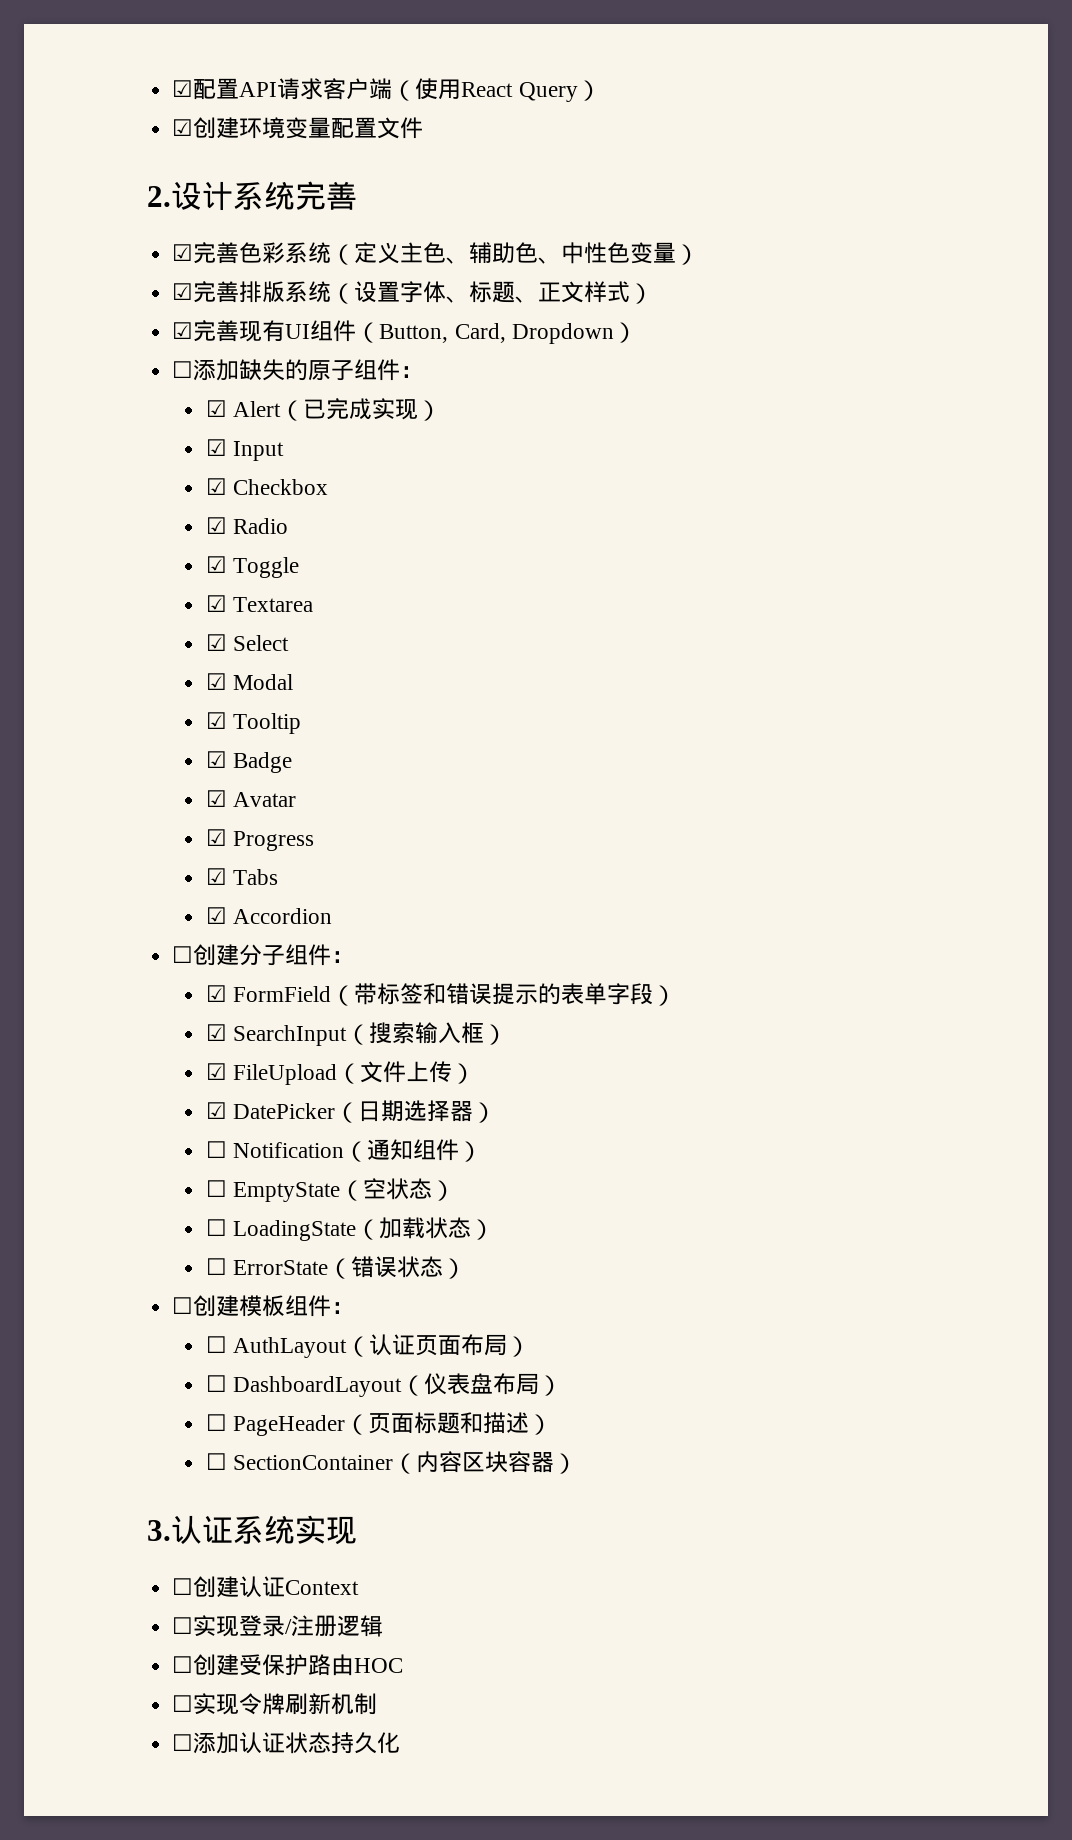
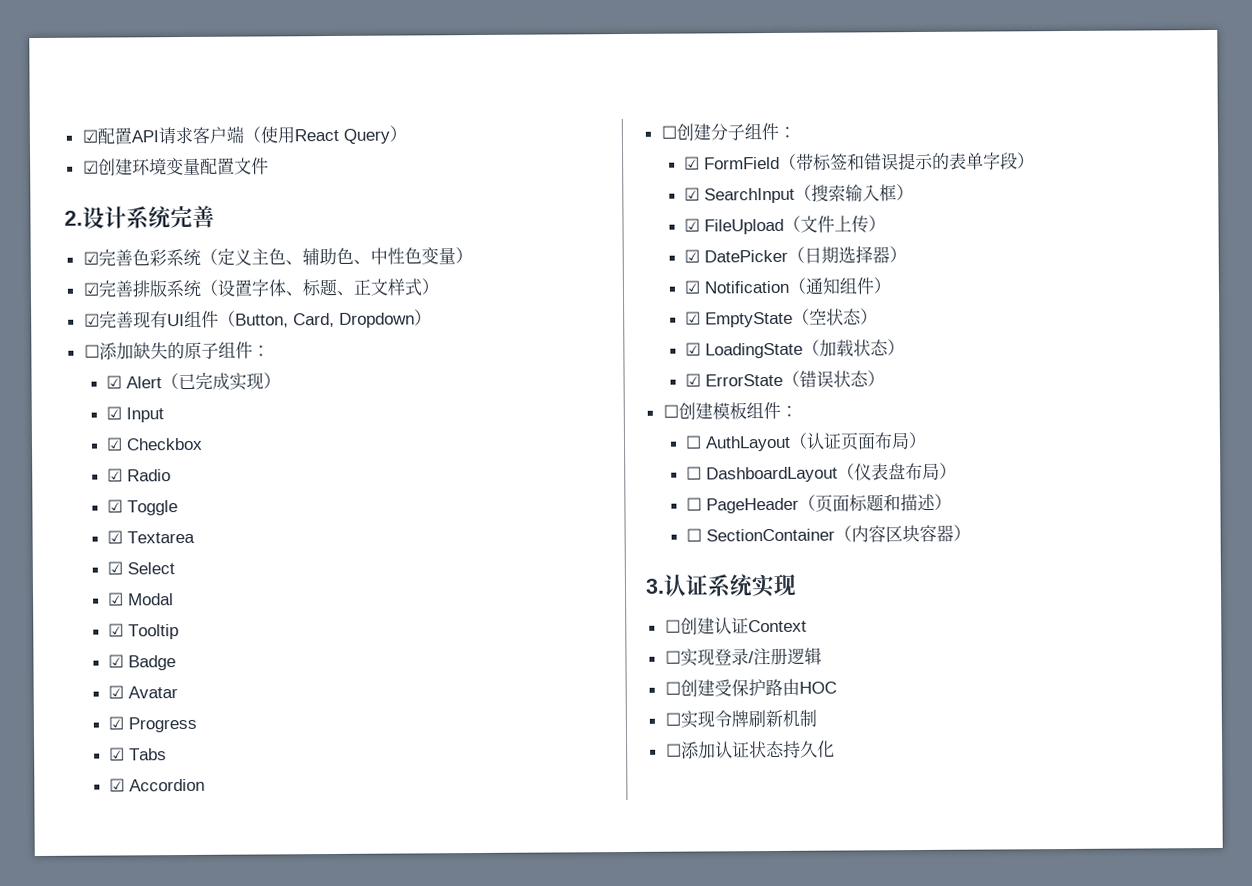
- ☐ Notification（通知组件）
+ ☑ Notification（通知组件）
- ☐ EmptyState（空状态）
+ ☑ EmptyState（空状态）
- ☐ LoadingState（加载状态）
+ ☑ LoadingState（加载状态）
- ☐ ErrorState（错误状态）
+ ☑ ErrorState（错误状态）

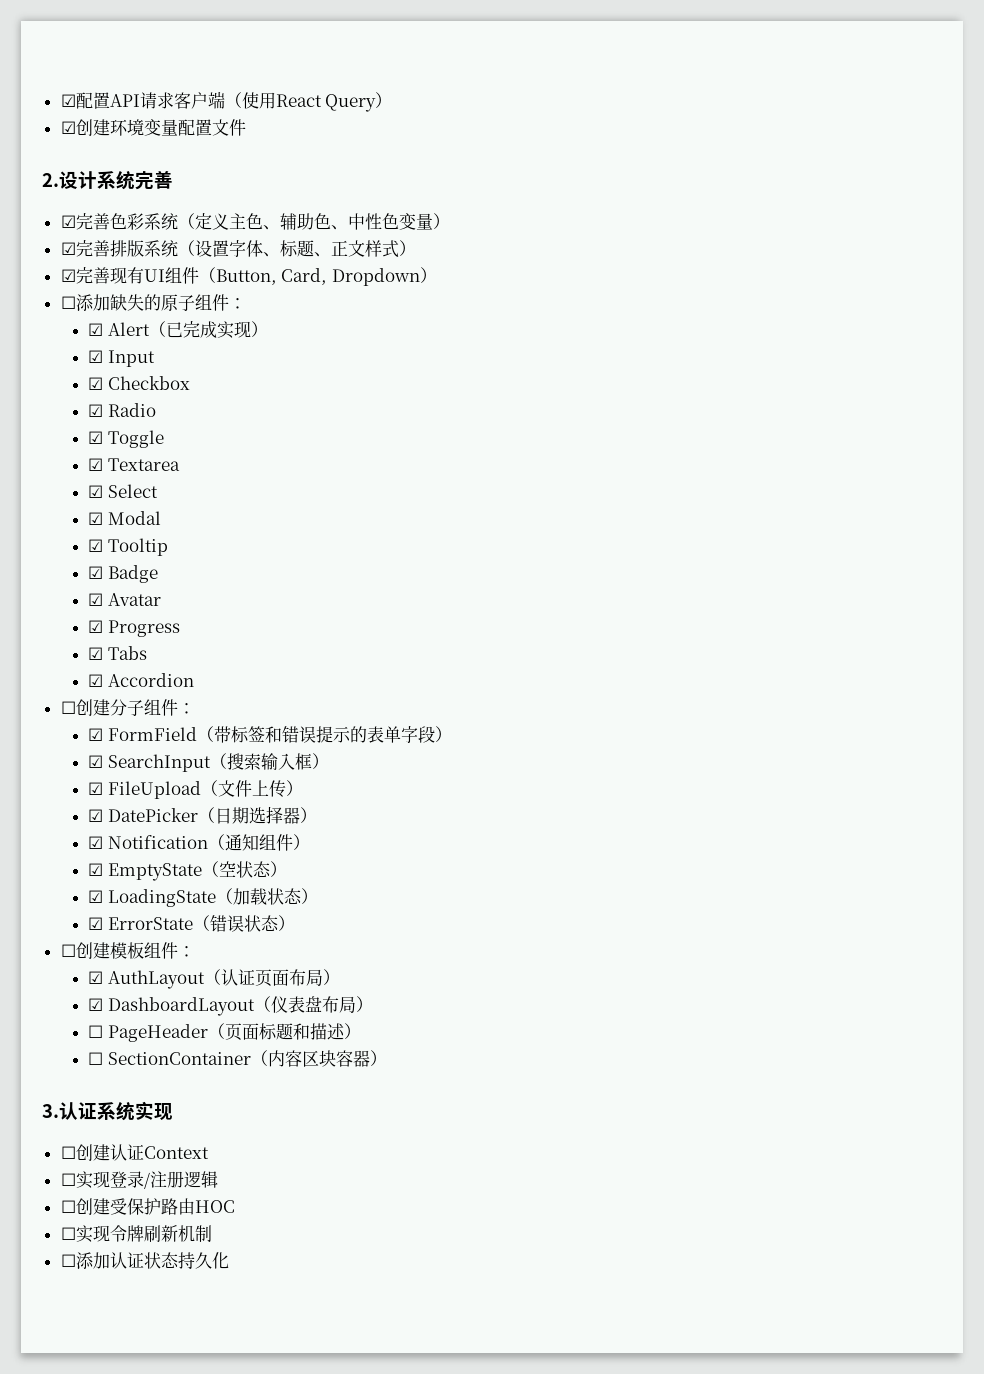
- ☐ AuthLayout（认证页面布局）
+ ☑ AuthLayout（认证页面布局）
- ☐ DashboardLayout（仪表盘布局）
+ ☑ DashboardLayout（仪表盘布局）

